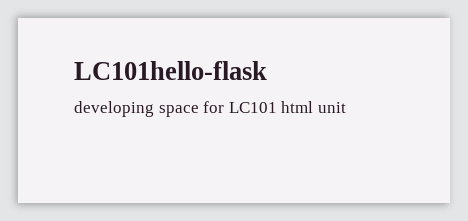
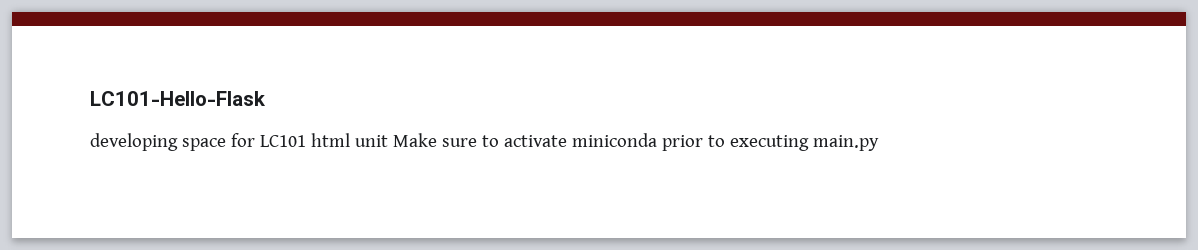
- LC101hello-flask
+ LC101-Hello-Flask
- developing space for LC101 html unit
+ developing space for LC101 html unit Make sure to activate miniconda prior to executing main.py

